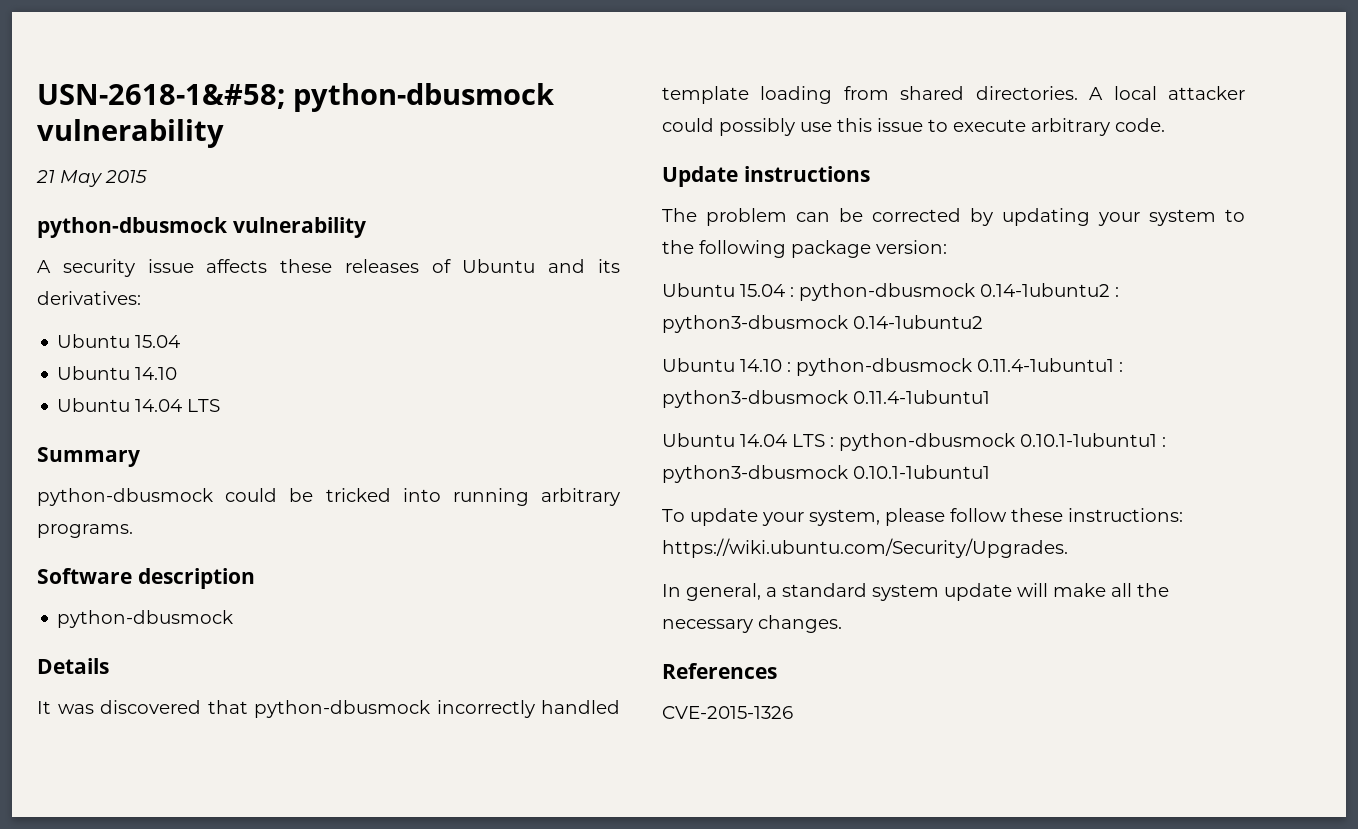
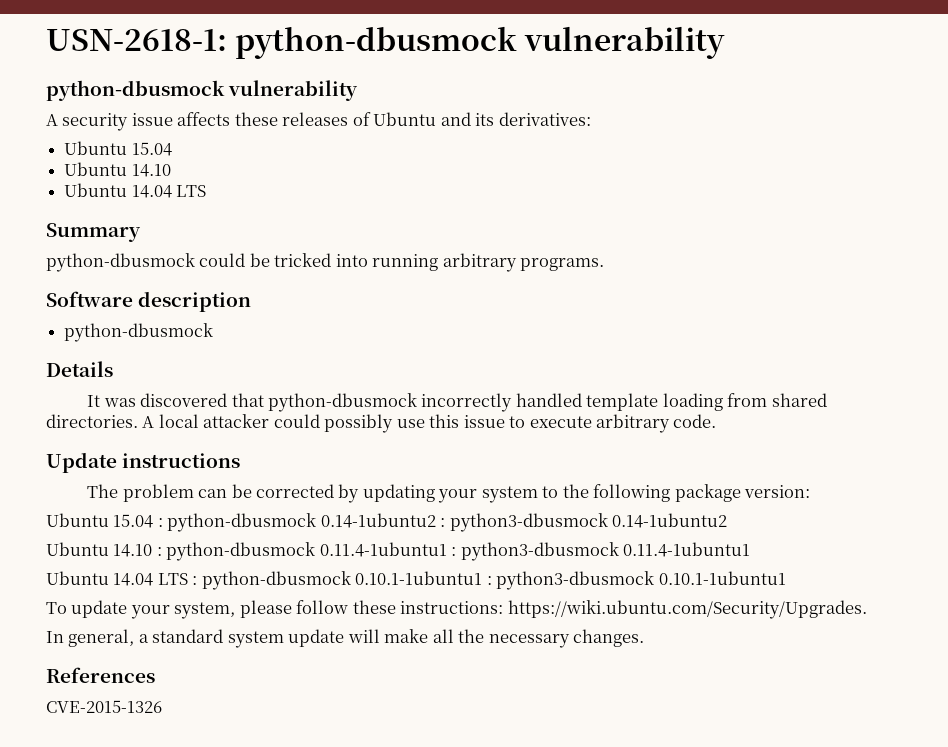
- USN-2618-1&#58; python-dbusmock vulnerability
- 21 May 2015
+ USN-2618-1: python-dbusmock vulnerability

